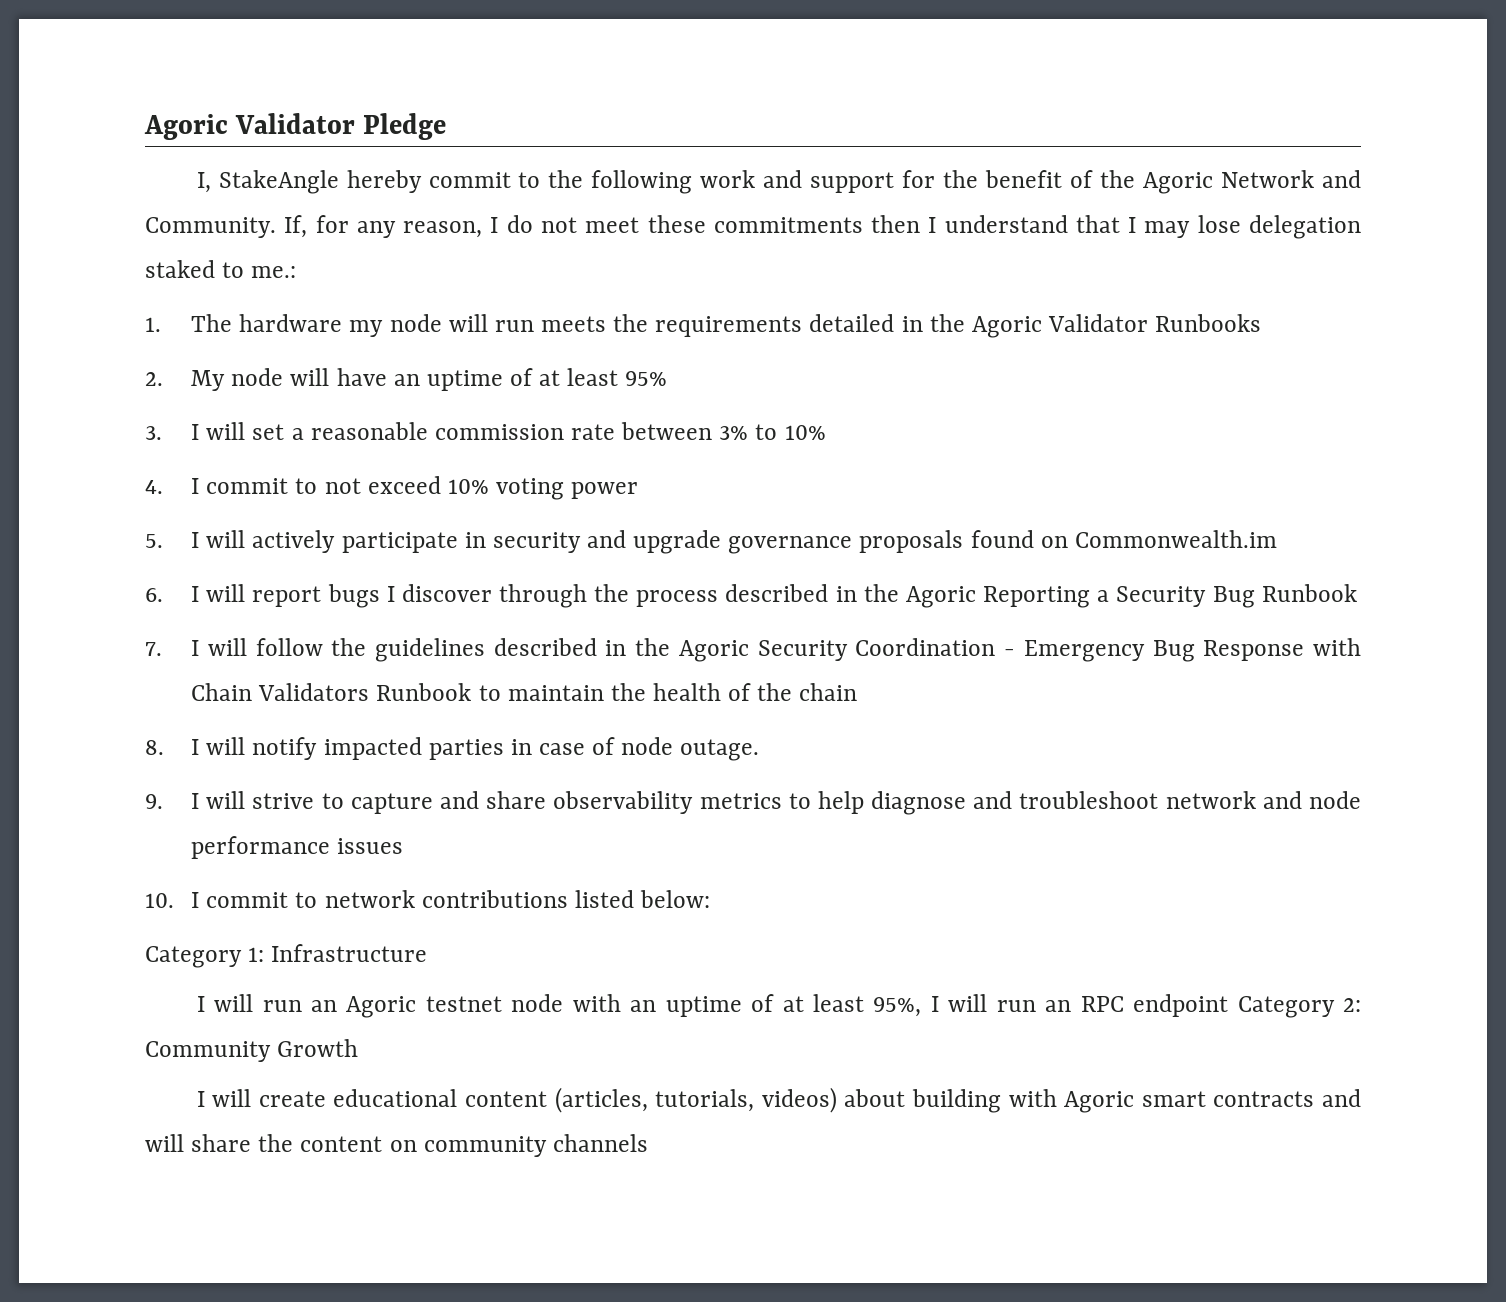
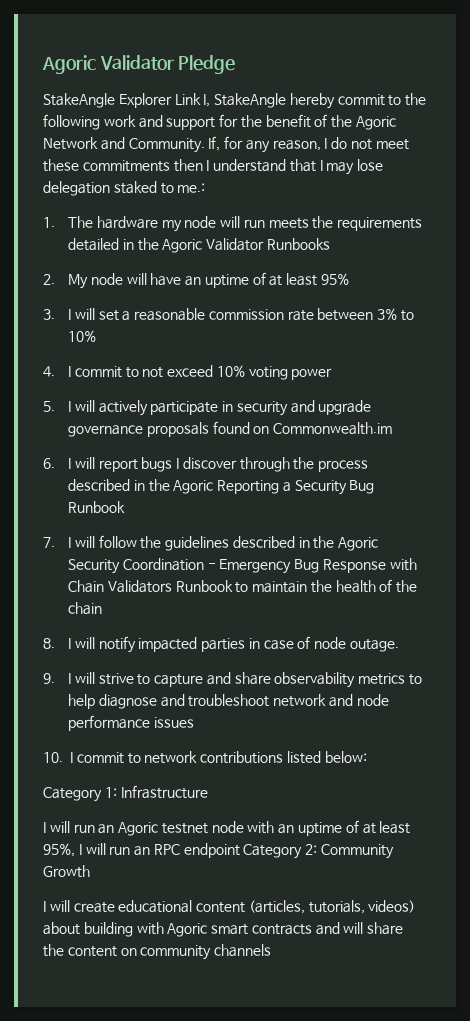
- I, StakeAngle hereby commit to the following work and support for the benefit of the Agoric Network and Community.
+ StakeAngle Explorer Link I, StakeAngle hereby commit to the following work and support for the benefit of the Agoric Network and Community.

